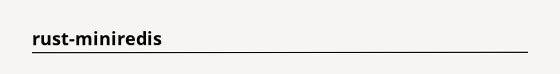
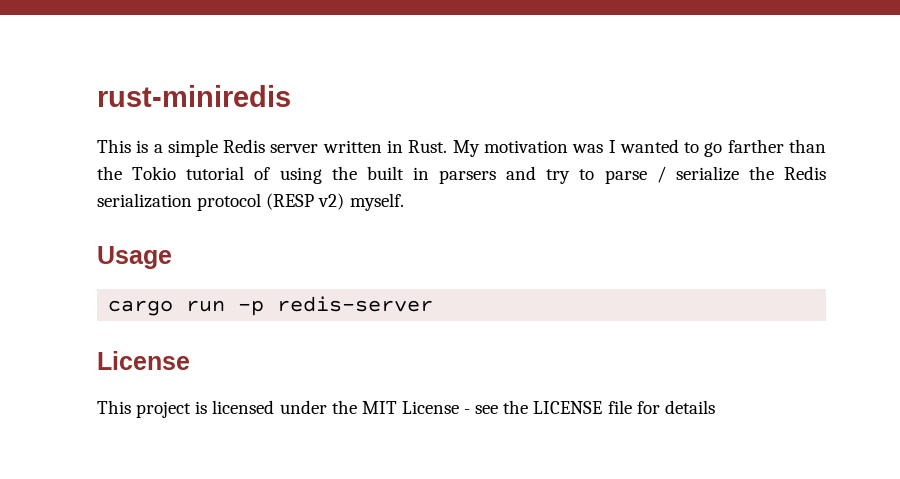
+ This is a simple Redis server written in Rust. My motivation was I wanted to go farther than the Tokio tutorial of using the built in parsers and try to parse / serialize the Redis serialization protocol (RESP v2) myself.
+ Usage
+ cargo run -p redis-server
+ License
+ This project is licensed under the MIT License - see the LICENSE file for details

